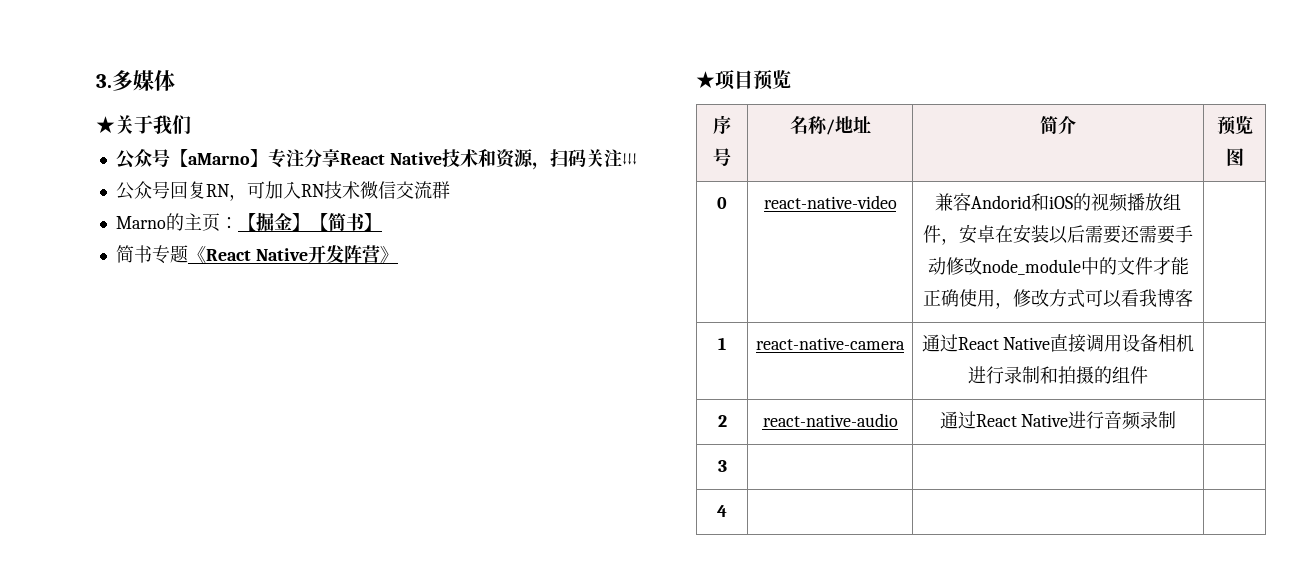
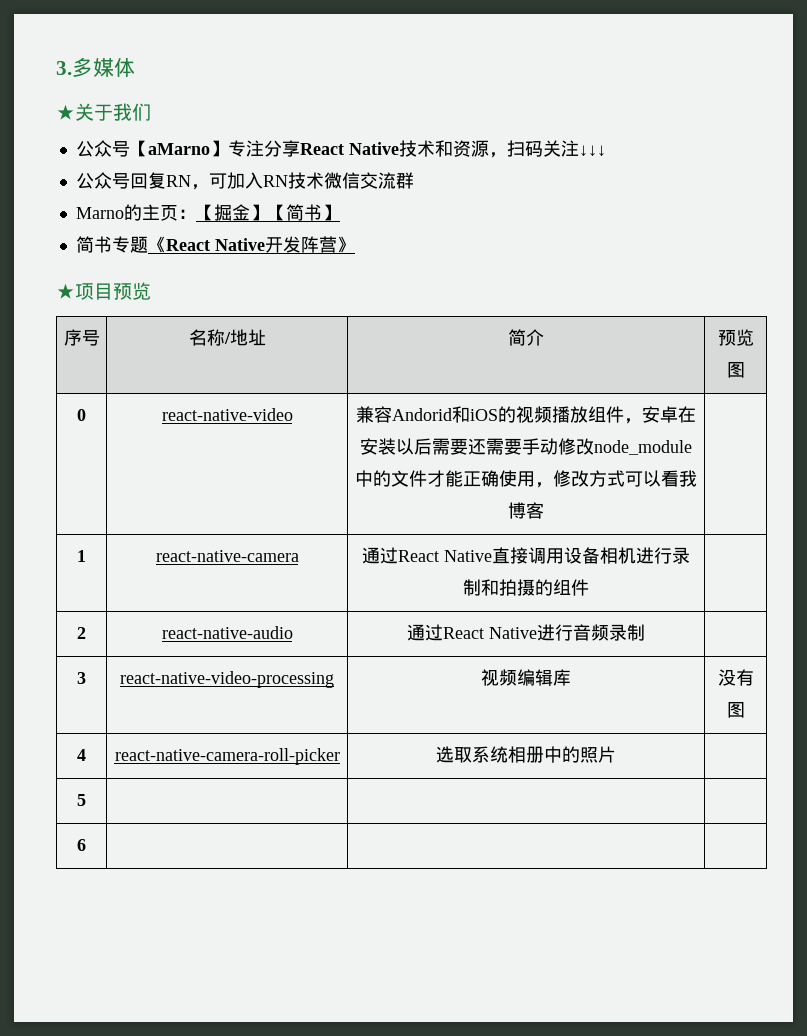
- 3 | | |
- 4 | | |
+ 3 | react-native-video-processing | 视频编辑库 | 没有图
+ 4 | react-native-camera-roll-picker | 选取系统相册中的照片 |
+ 5 | | |
+ 6 | | |

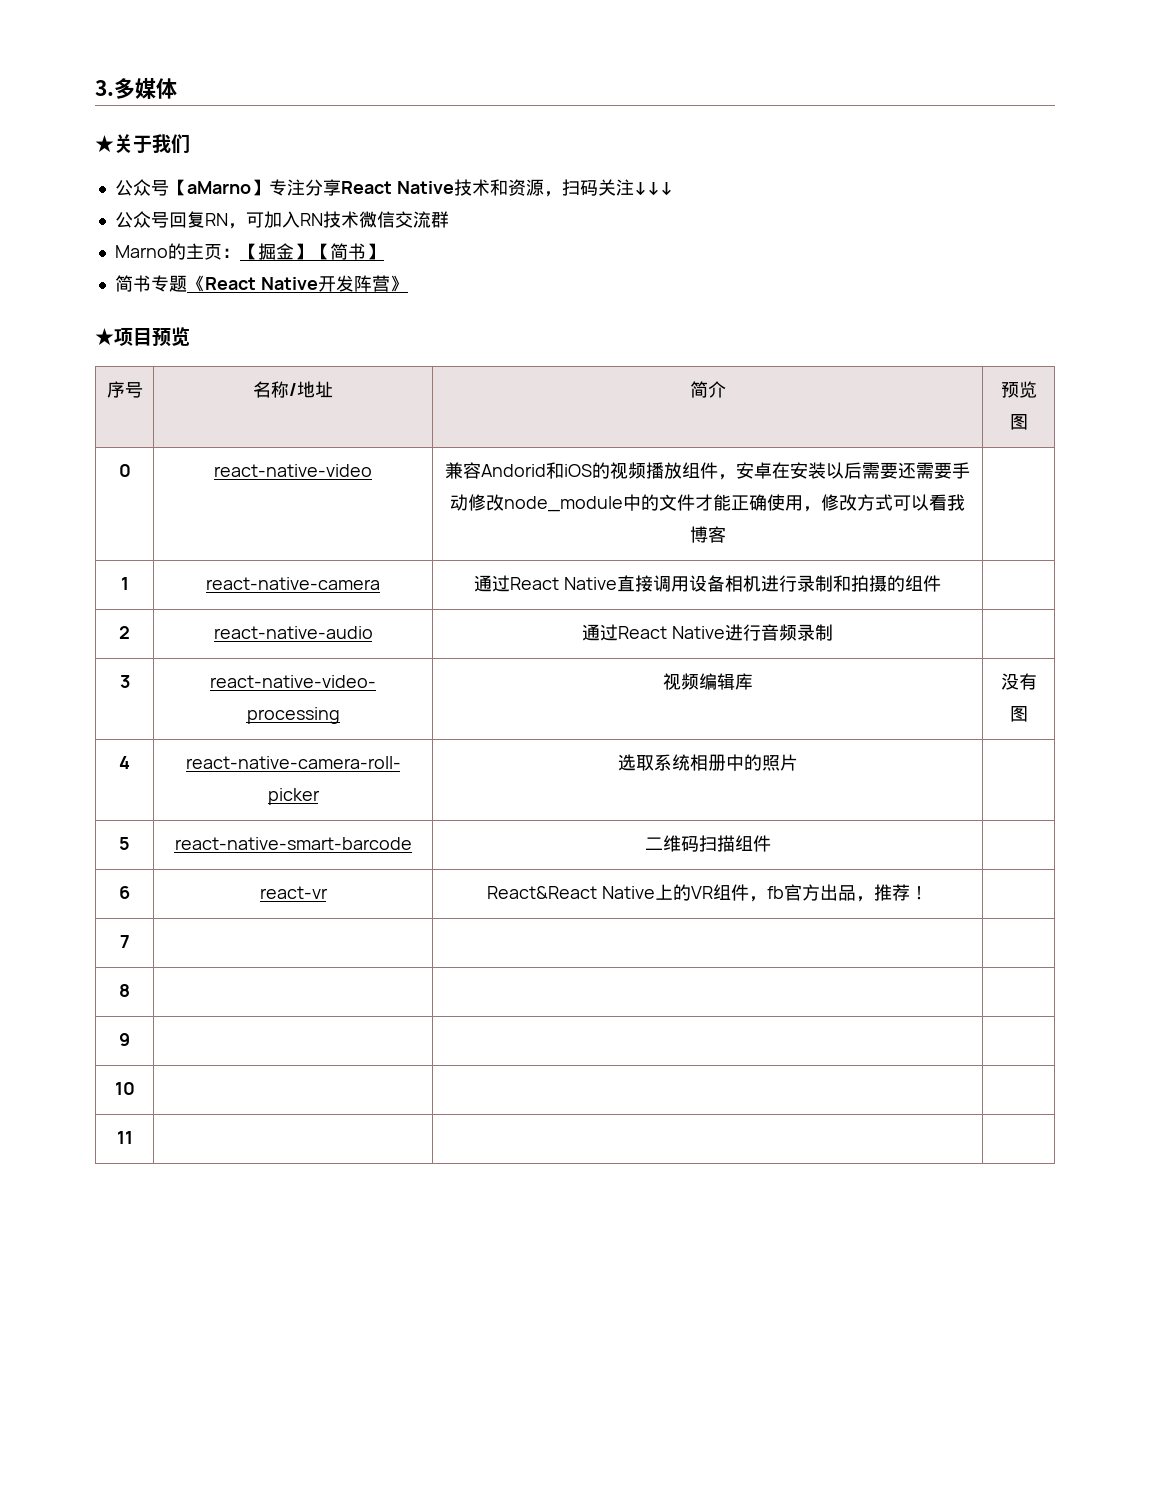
- 5 | | |
- 6 | | |
+ 5 | react-native-smart-barcode | 二维码扫描组件 |
+ 6 | react-vr | React&React Native上的VR组件，fb官方出品，推荐！ |
+ 7 | | |
+ 8 | | |
+ 9 | | |
+ 10 | | |
+ 11 | | |

